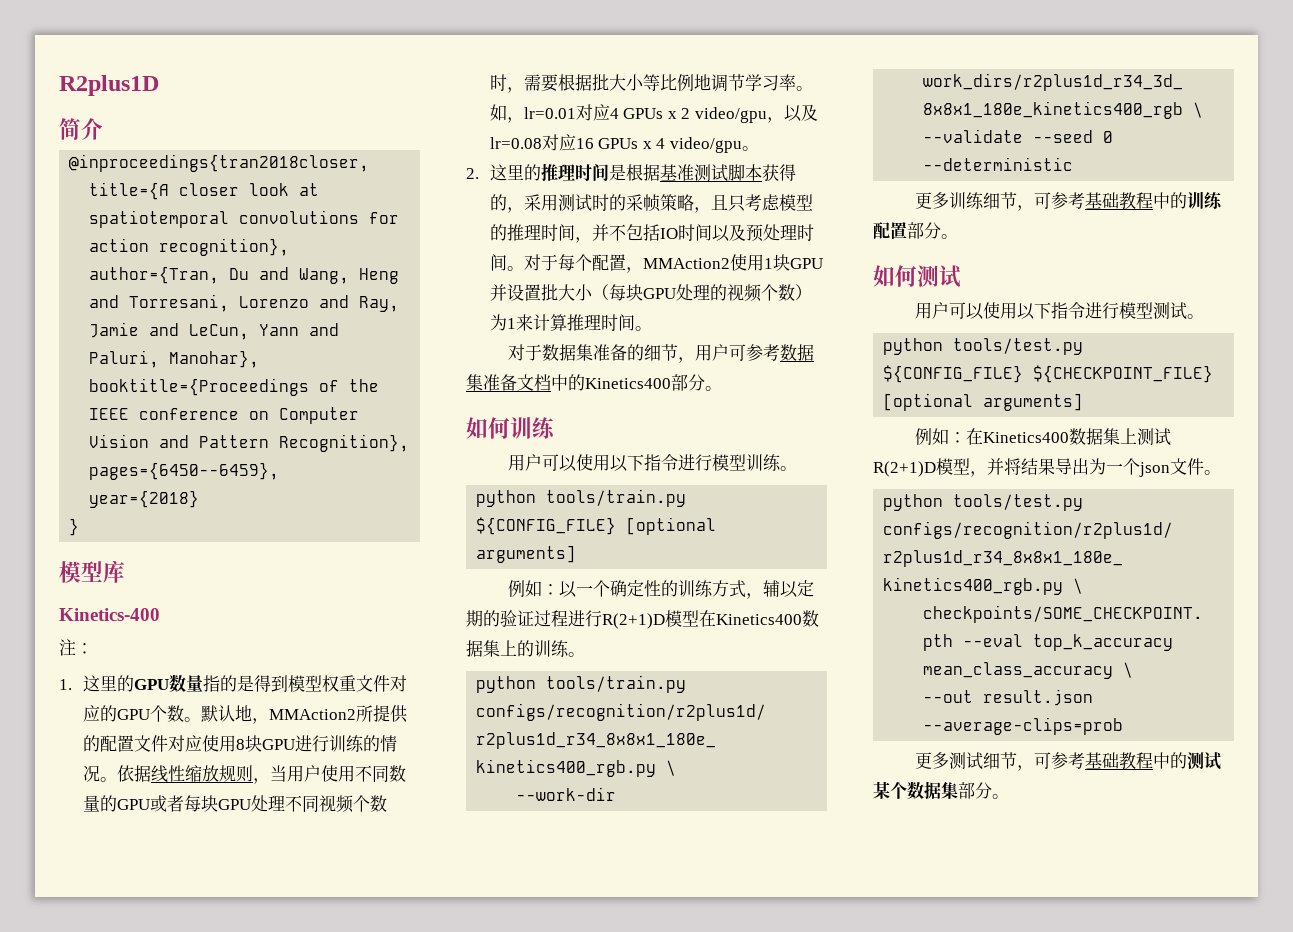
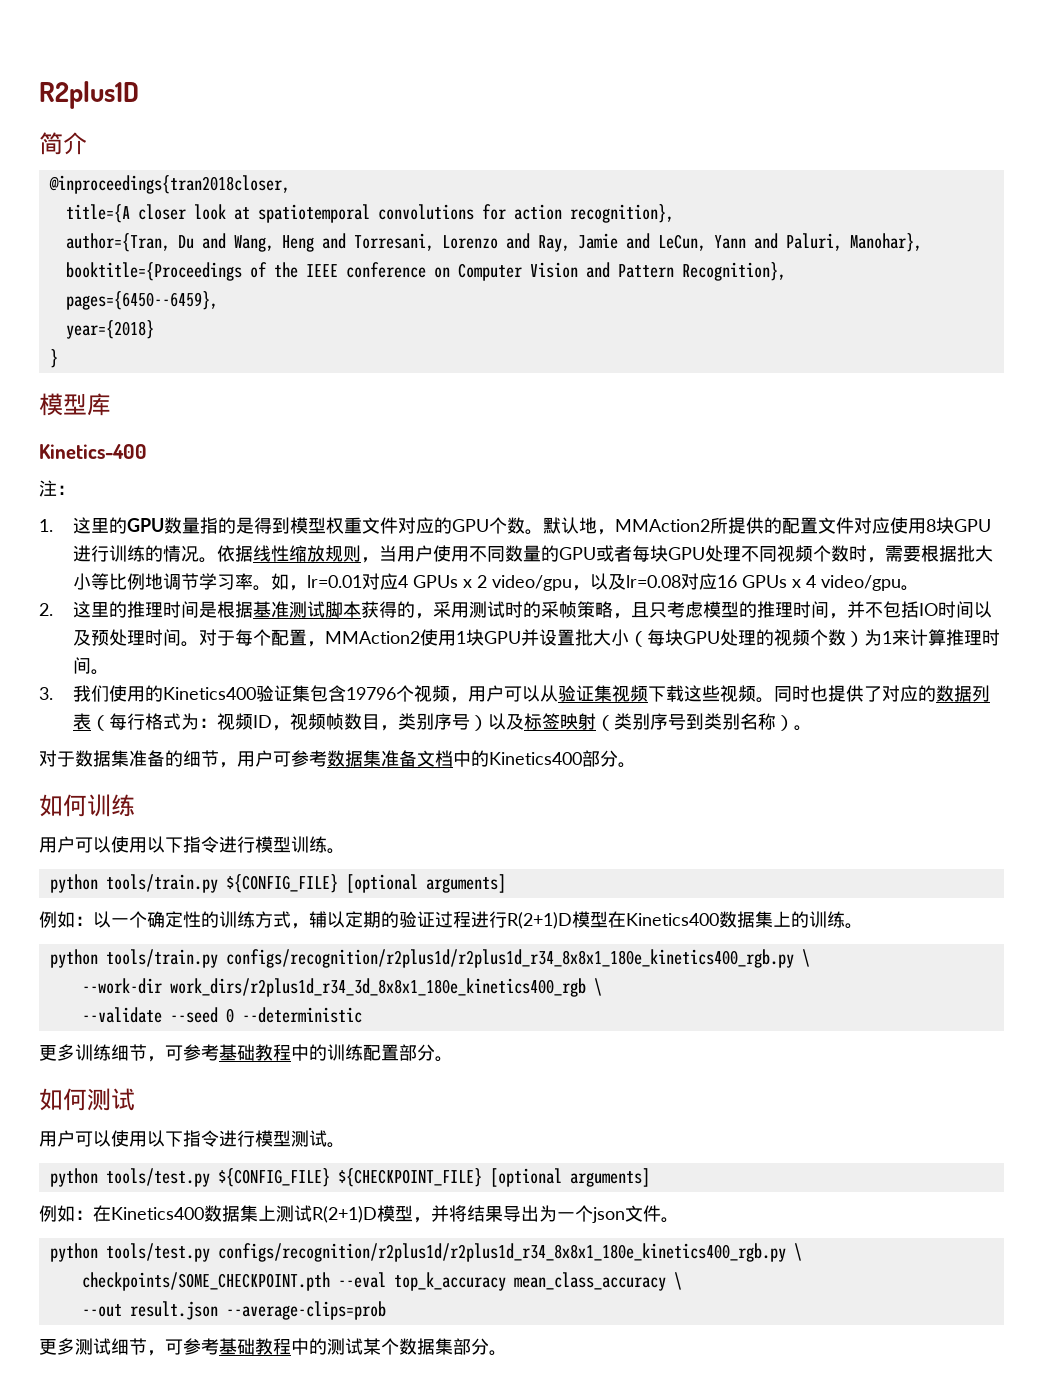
+ 3.我们使用的Kinetics400验证集包含19796个视频，用户可以从验证集视频下载这些视频。同时也提供了对应的数据列表（每行格式为：视频ID，视频帧数目，类别序号）以及标签映射（类别序号到类别名称）。

